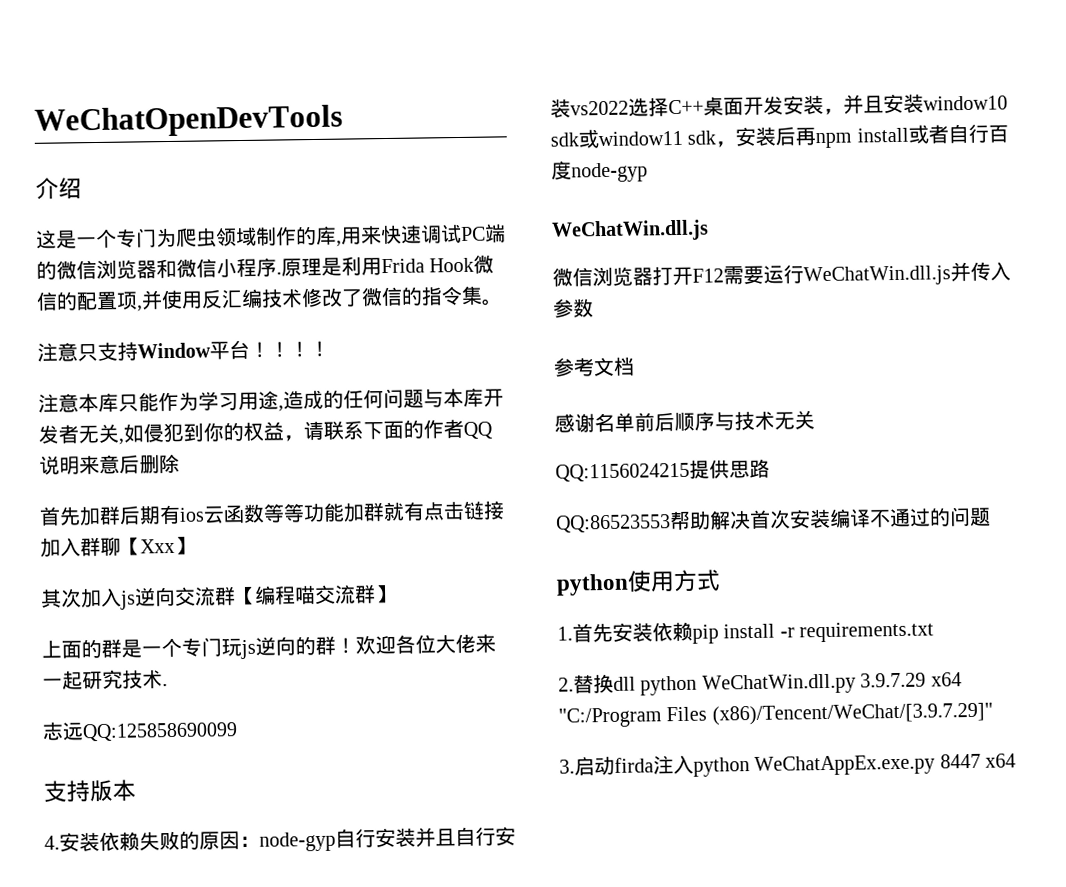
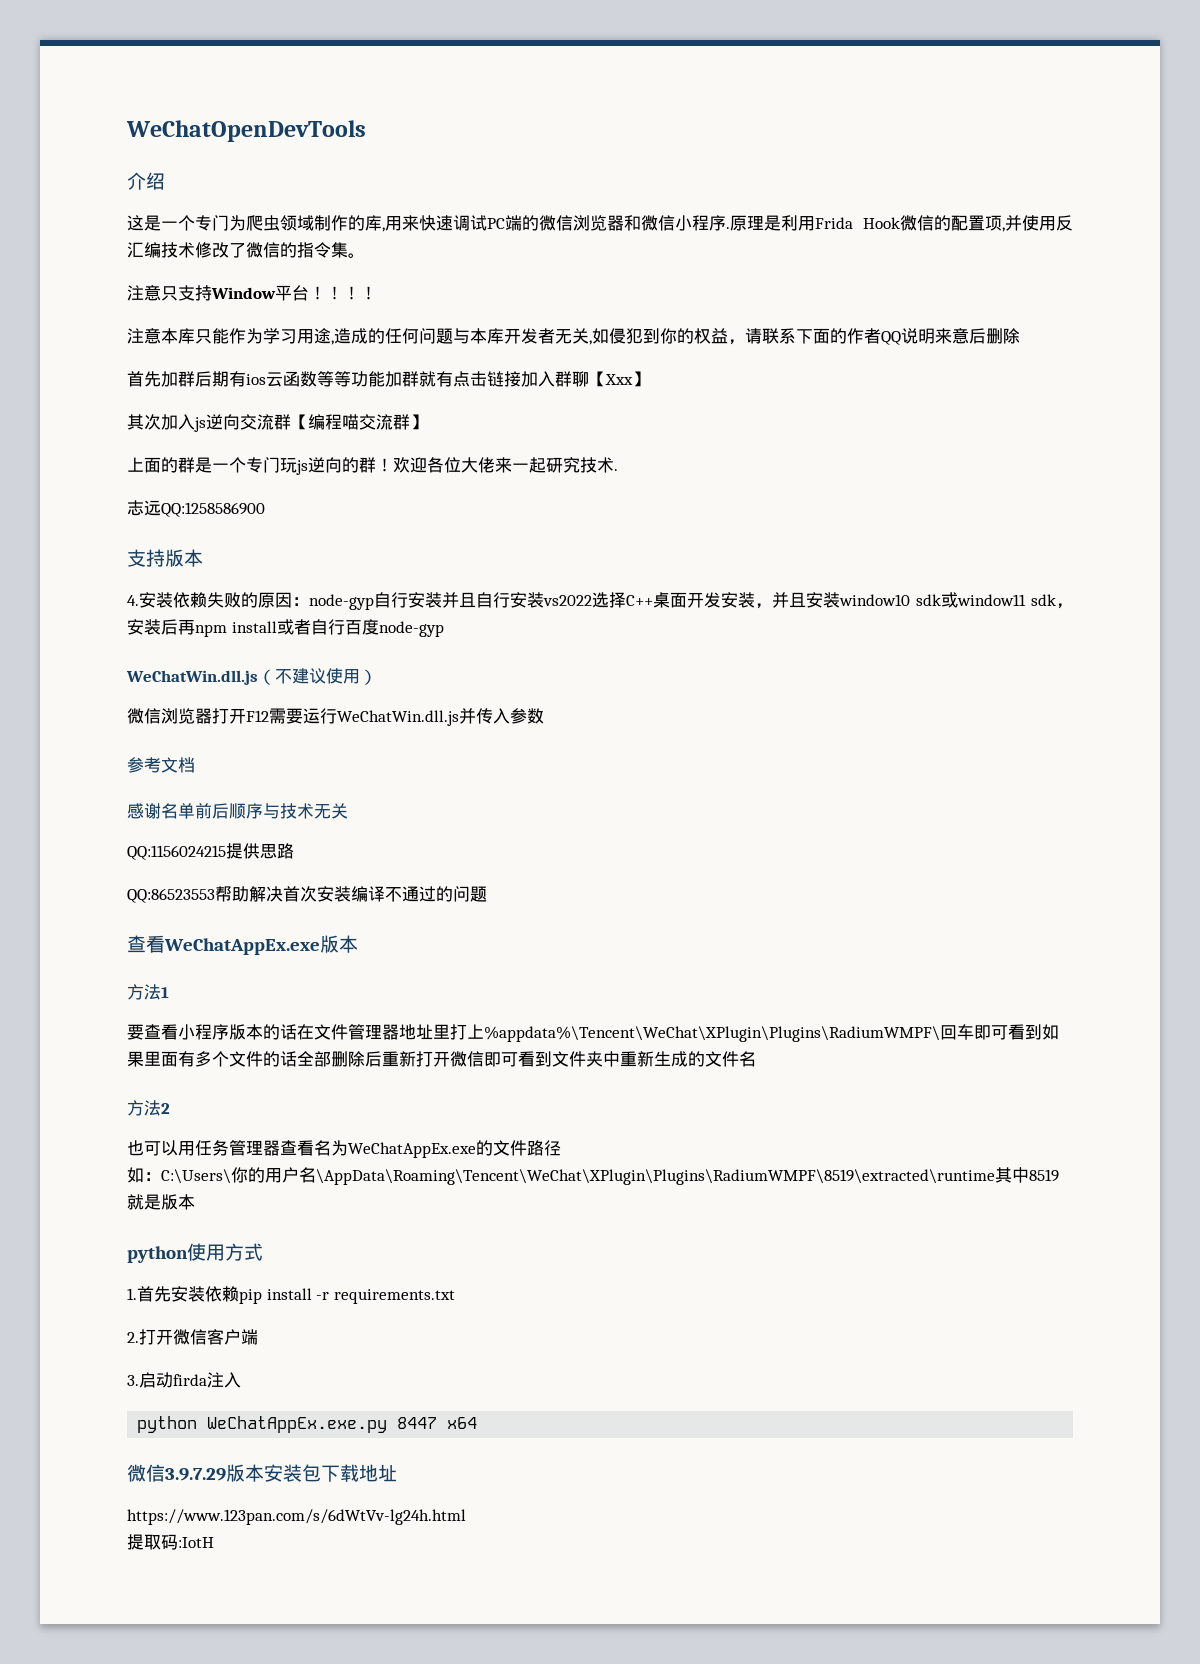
- 志远QQ:125858690099
+ 志远QQ:1258586900
  4.安装依赖失败的原因：node-gyp自行安装并且自行安装vs2022选择C++桌面开发安装，并且安装window10 sdk或window11 sdk，安装后再npm install或者自行百度node-gyp
- WeChatWin.dll.js
+ WeChatWin.dll.js（不建议使用）
+ 查看WeChatAppEx.exe版本
+ 方法1
+ 要查看小程序版本的话在文件管理器地址里打上%appdata%\Tencent\WeChat\XPlugin\Plugins\RadiumWMPF\回车即可看到如果里面有多个文件的话全部删除后重新打开微信即可看到文件夹中重新生成的文件名
+ 方法2
+ 也可以用任务管理器查看名为WeChatAppEx.exe的文件路径
+ 如：C:\Users\你的用户名\AppData\Roaming\Tencent\WeChat\XPlugin\Plugins\RadiumWMPF\8519\extracted\runtime其中8519就是版本
- 2.替换dll python WeChatWin.dll.py 3.9.7.29 x64 "C:/Program Files (x86)/Tencent/WeChat/[3.9.7.29]"
+ 2.打开微信客户端
- 3.启动firda注入python WeChatAppEx.exe.py 8447 x64
+ 3.启动firda注入
+ python WeChatAppEx.exe.py 8447 x64
+ 微信3.9.7.29版本安装包下载地址
+ https://www.123pan.com/s/6dWtVv-lg24h.html
+ 提取码:IotH

